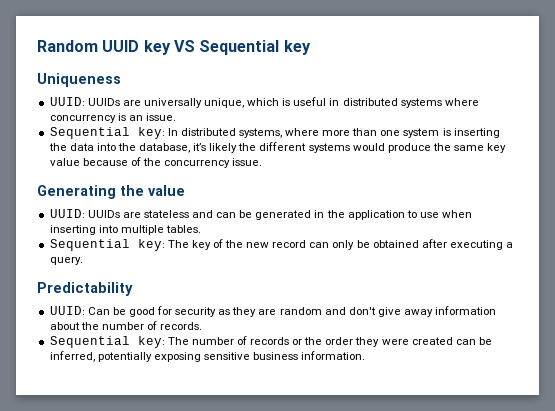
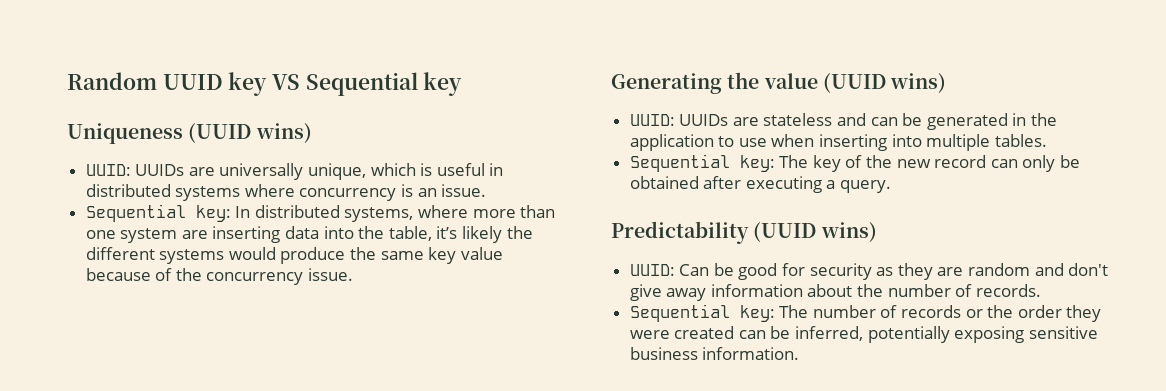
- Uniqueness
+ Uniqueness (UUID wins)
- Sequential key: In distributed systems, where more than one system is inserting the data into the database, it’s likely the different systems would produce the same key value because of the concurrency issue.
+ Sequential key: In distributed systems, where more than one system are inserting data into the table, it’s likely the different systems would produce the same key value because of the concurrency issue.
- Generating the value
+ Generating the value (UUID wins)
- Predictability
+ Predictability (UUID wins)

